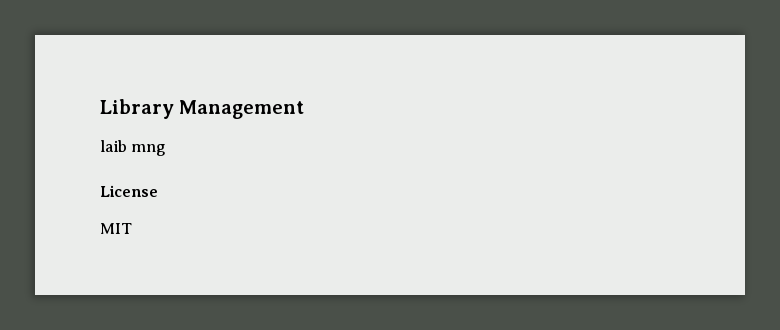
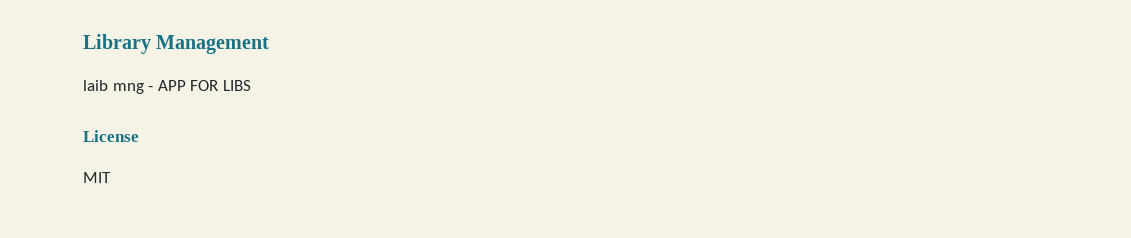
- laib mng
+ laib mng - APP FOR LIBS

